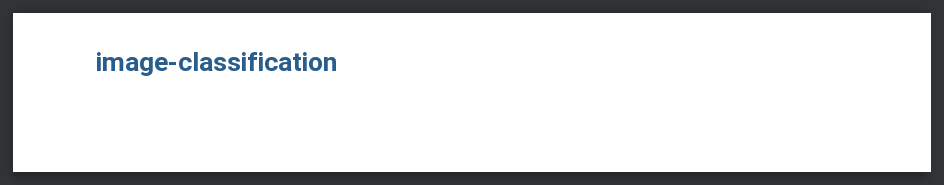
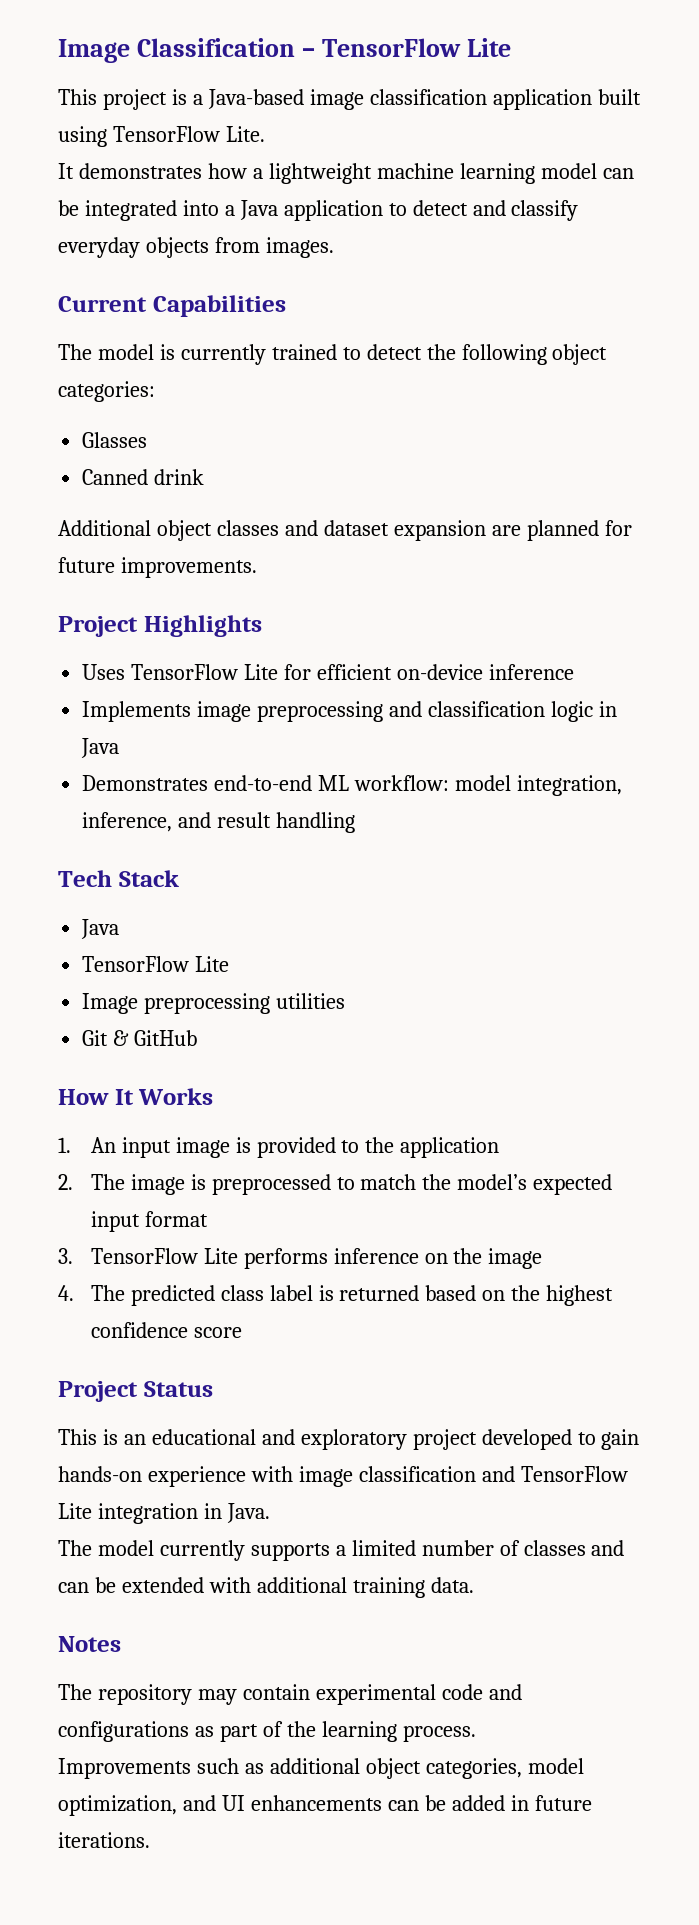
- image-classification
+ Image Classification – TensorFlow Lite
+ This project is a Java-based image classification application built using TensorFlow Lite.
+ It demonstrates how a lightweight machine learning model can be integrated into a Java application to detect and classify everyday objects from images.
+ Current Capabilities
+ The model is currently trained to detect the following object categories:
+ Glasses
+ Canned drink
+ Additional object classes and dataset expansion are planned for future improvements.
+ Project Highlights
+ Uses TensorFlow Lite for efficient on-device inference
+ Implements image preprocessing and classification logic in Java
+ Demonstrates end-to-end ML workflow: model integration, inference, and result handling
+ Tech Stack
+ Java
+ TensorFlow Lite
+ Image preprocessing utilities
+ Git & GitHub
+ How It Works
+ 1. An input image is provided to the application
+ 2. The image is preprocessed to match the model’s expected input format
+ 3. TensorFlow Lite performs inference on the image
+ 4. The predicted class label is returned based on the highest confidence score
+ Project Status
+ This is an educational and exploratory project developed to gain hands-on experience with image classification and TensorFlow Lite integration in Java.
+ The model currently supports a limited number of classes and can be extended with additional training data.
+ Notes
+ The repository may contain experimental code and configurations as part of the learning process.
+ Improvements such as additional object categories, model optimization, and UI enhancements can be added in future iterations.

